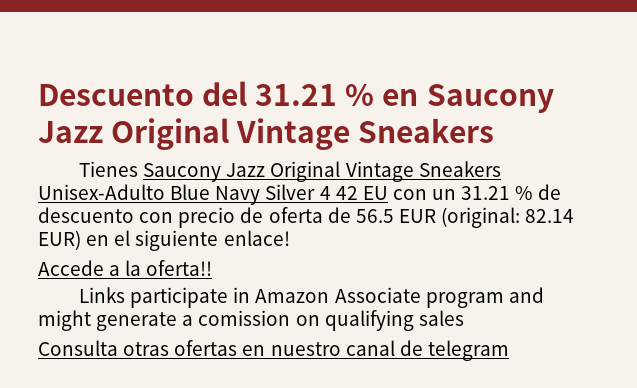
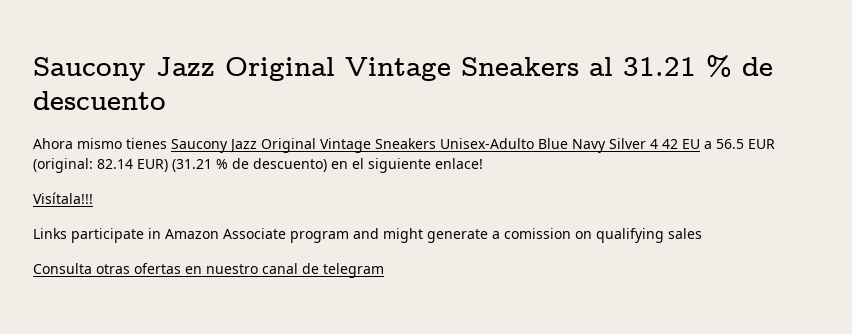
- Descuento del 31.21 % en Saucony Jazz Original Vintage Sneakers
- Tienes Saucony Jazz Original Vintage Sneakers Unisex-Adulto Blue Navy Silver 4 42 EU con un 31.21 % de descuento con precio de oferta de 56.5 EUR (original: 82.14 EUR) en el siguiente enlace!
+ Saucony Jazz Original Vintage Sneakers al 31.21 % de descuento
+ Ahora mismo tienes Saucony Jazz Original Vintage Sneakers Unisex-Adulto Blue Navy Silver 4 42 EU a 56.5 EUR (original: 82.14 EUR) (31.21 % de descuento) en el siguiente enlace!
- Accede a la oferta!!
+ Visítala!!!

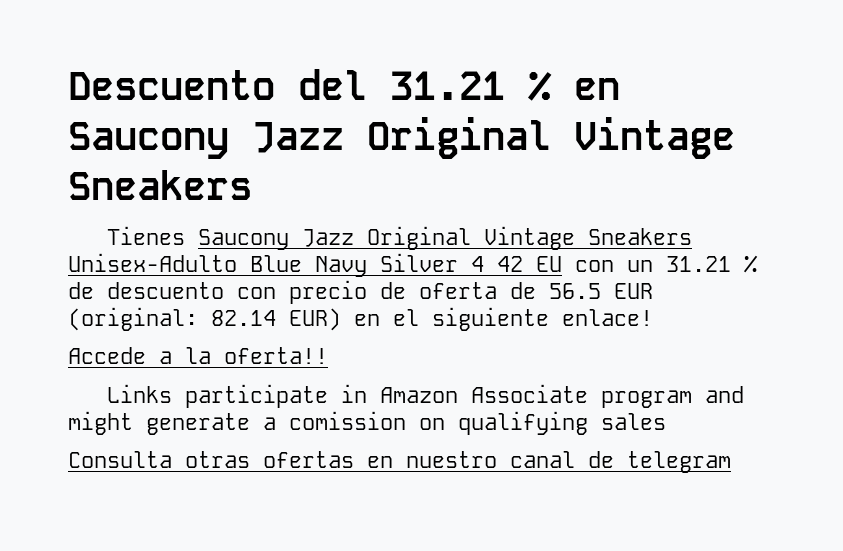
- Saucony Jazz Original Vintage Sneakers al 31.21 % de descuento
- Ahora mismo tienes Saucony Jazz Original Vintage Sneakers Unisex-Adulto Blue Navy Silver 4 42 EU a 56.5 EUR (original: 82.14 EUR) (31.21 % de descuento) en el siguiente enlace!
+ Descuento del 31.21 % en Saucony Jazz Original Vintage Sneakers
+ Tienes Saucony Jazz Original Vintage Sneakers Unisex-Adulto Blue Navy Silver 4 42 EU con un 31.21 % de descuento con precio de oferta de 56.5 EUR (original: 82.14 EUR) en el siguiente enlace!
- Visítala!!!
+ Accede a la oferta!!

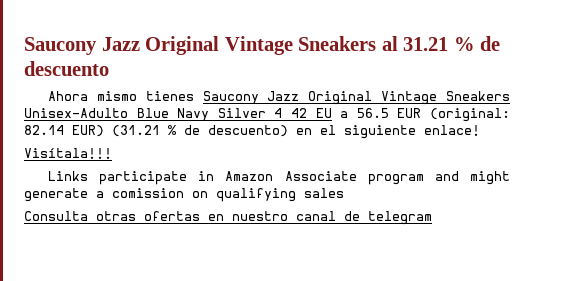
- Descuento del 31.21 % en Saucony Jazz Original Vintage Sneakers
- Tienes Saucony Jazz Original Vintage Sneakers Unisex-Adulto Blue Navy Silver 4 42 EU con un 31.21 % de descuento con precio de oferta de 56.5 EUR (original: 82.14 EUR) en el siguiente enlace!
+ Saucony Jazz Original Vintage Sneakers al 31.21 % de descuento
+ Ahora mismo tienes Saucony Jazz Original Vintage Sneakers Unisex-Adulto Blue Navy Silver 4 42 EU a 56.5 EUR (original: 82.14 EUR) (31.21 % de descuento) en el siguiente enlace!
- Accede a la oferta!!
+ Visítala!!!

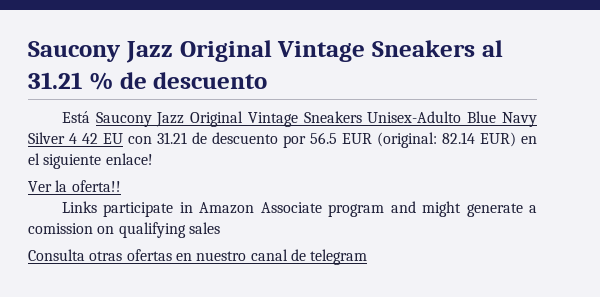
- Ahora mismo tienes Saucony Jazz Original Vintage Sneakers Unisex-Adulto Blue Navy Silver 4 42 EU a 56.5 EUR (original: 82.14 EUR) (31.21 % de descuento) en el siguiente enlace!
+ Está Saucony Jazz Original Vintage Sneakers Unisex-Adulto Blue Navy Silver 4 42 EU con 31.21 de descuento por 56.5 EUR (original: 82.14 EUR) en el siguiente enlace!
- Visítala!!!
+ Ver la oferta!!

